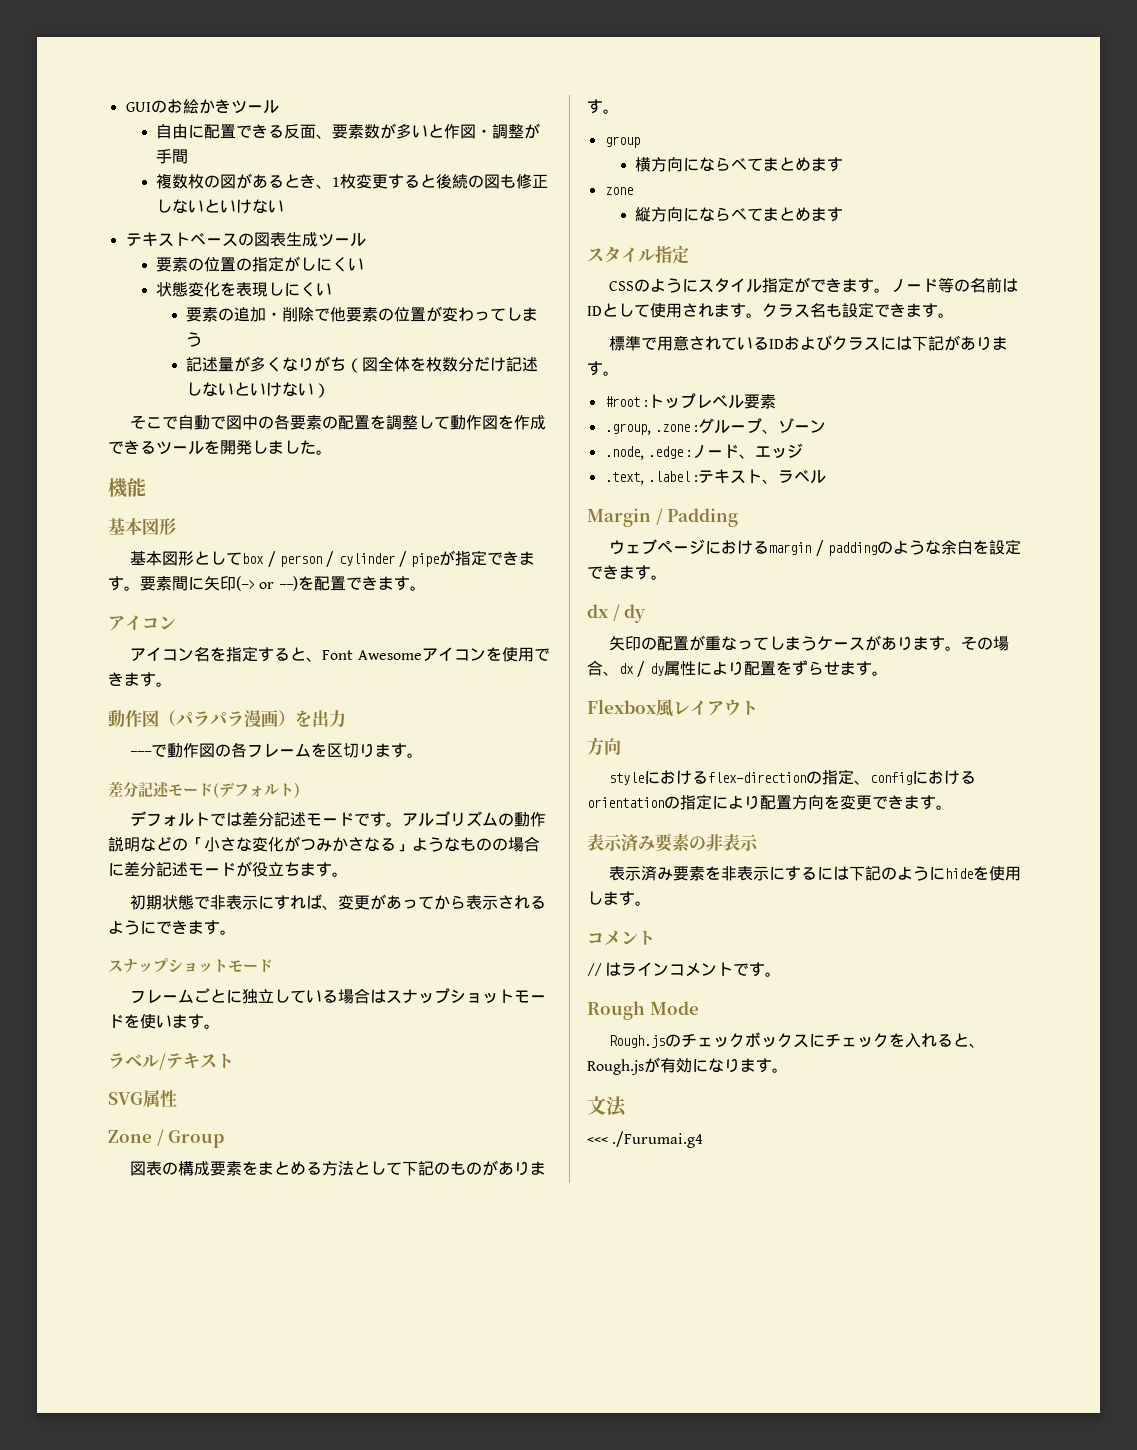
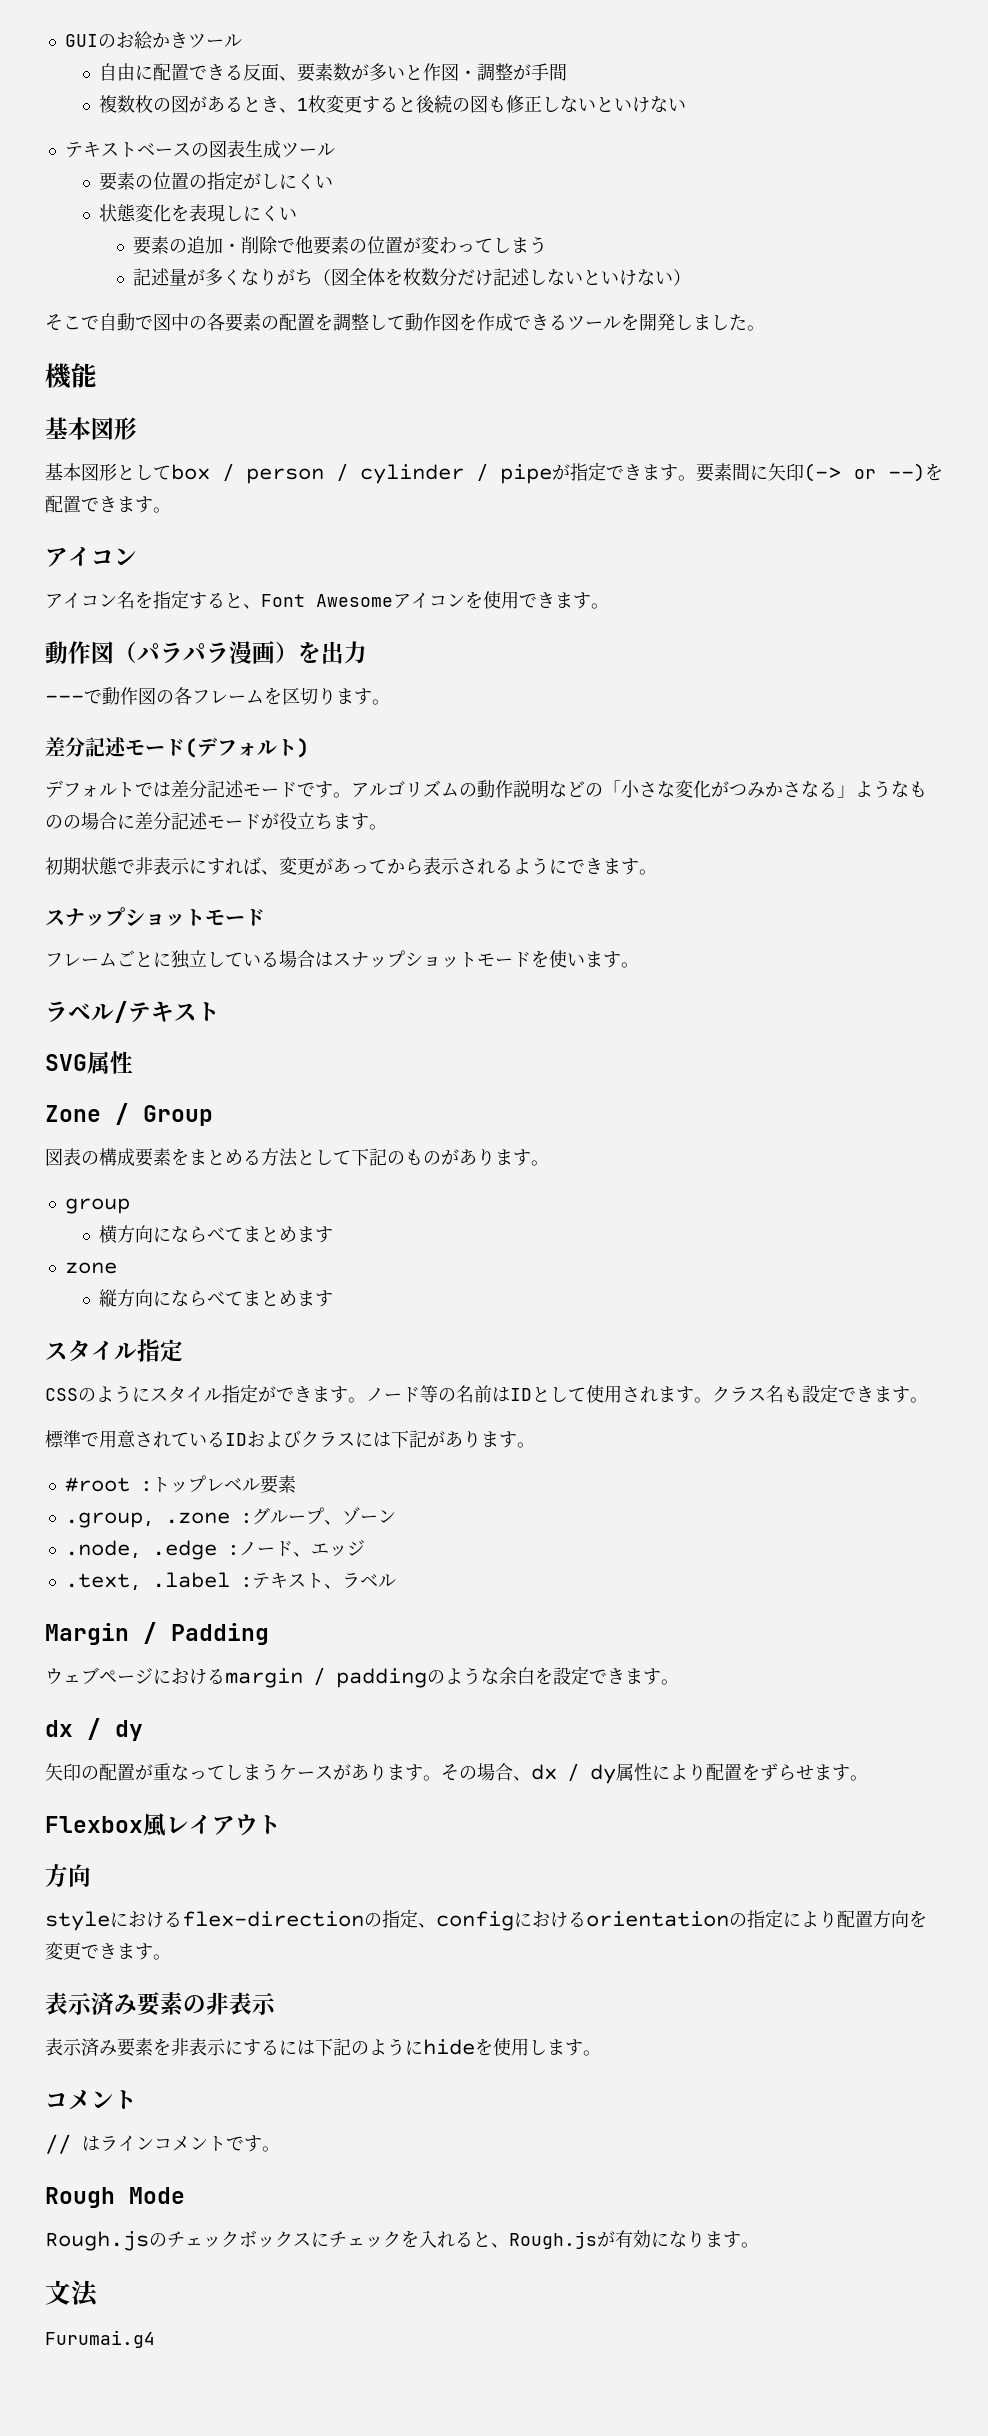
- <<< ./Furumai.g4
+ Furumai.g4

